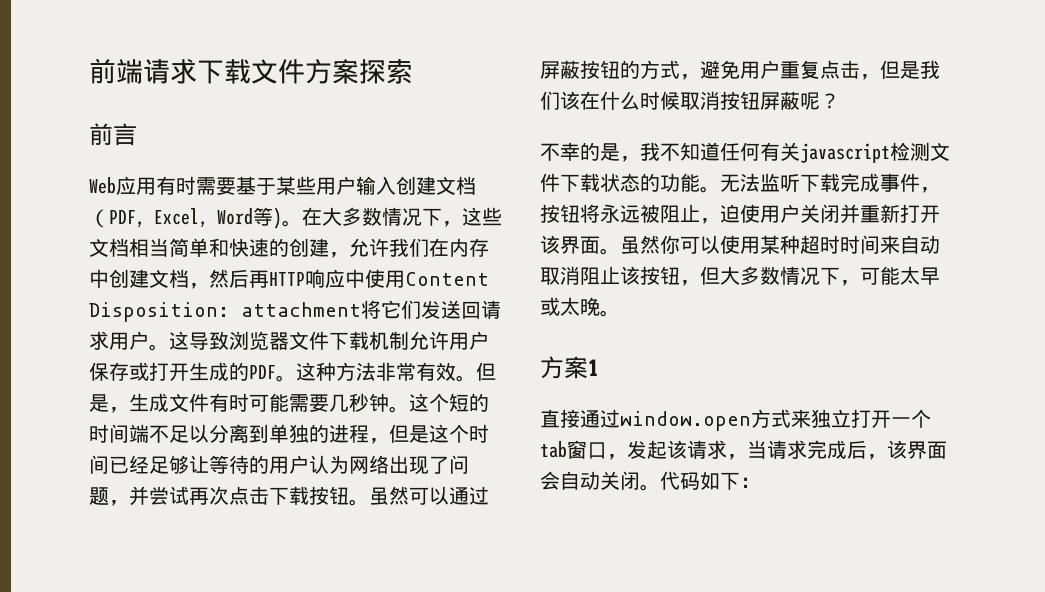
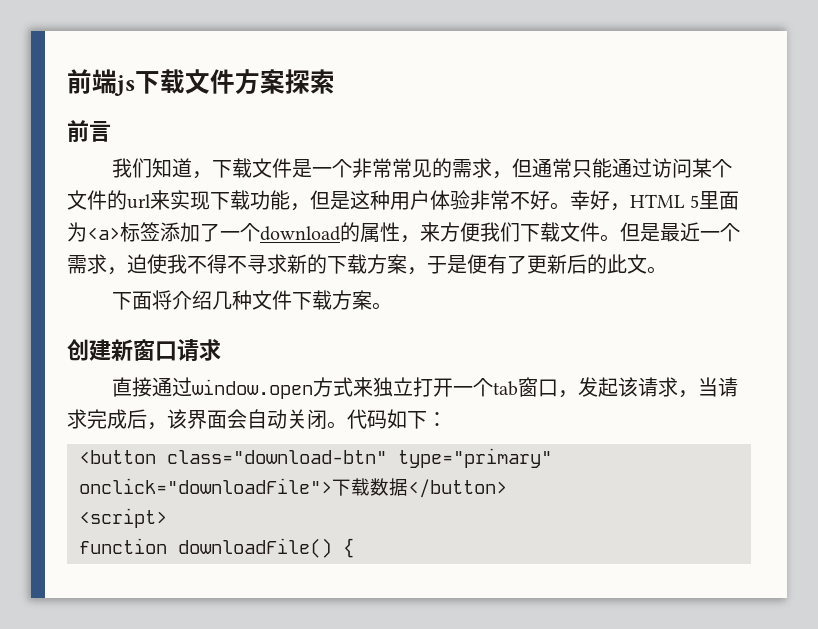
- 前端请求下载文件方案探索
+ 前端js下载文件方案探索
- Web应用有时需要基于某些用户输入创建文档（PDF, Excel, Word等)。在大多数情况下，这些文档相当简单和快速的创建，允许我们在内存中创建文档，然后再HTTP响应中使用Content Disposition: attachment将它们发送回请求用户。这导致浏览器文件下载机制允许用户保存或打开生成的PDF。这种方法非常有效。但是，生成文件有时可能需要几秒钟。这个短的时间端不足以分离到单独的进程，但是这个时间已经足够让等待的用户认为网络出现了问题，并尝试再次点击下载按钮。虽然可以通过屏蔽按钮的方式，避免用户重复点击，但是我们该在什么时候取消按钮屏蔽呢？
- 不幸的是，我不知道任何有关javascript检测文件下载状态的功能。无法监听下载完成事件，按钮将永远被阻止，迫使用户关闭并重新打开该界面。虽然你可以使用某种超时时间来自动取消阻止该按钮，但大多数情况下，可能太早或太晚。
- 方案1
+ 我们知道，下载文件是一个非常常见的需求，但通常只能通过访问某个文件的url来实现下载功能，但是这种用户体验非常不好。幸好，HTML 5里面为<a>标签添加了一个download的属性，来方便我们下载文件。但是最近一个需求，迫使我不得不寻求新的下载方案，于是便有了更新后的此文。
+ 下面将介绍几种文件下载方案。
+ 创建新窗口请求
+ <button class="download-btn" type="primary" onclick="downloadFile">下载数据</button>
+ <script>
+ function downloadFile() {

